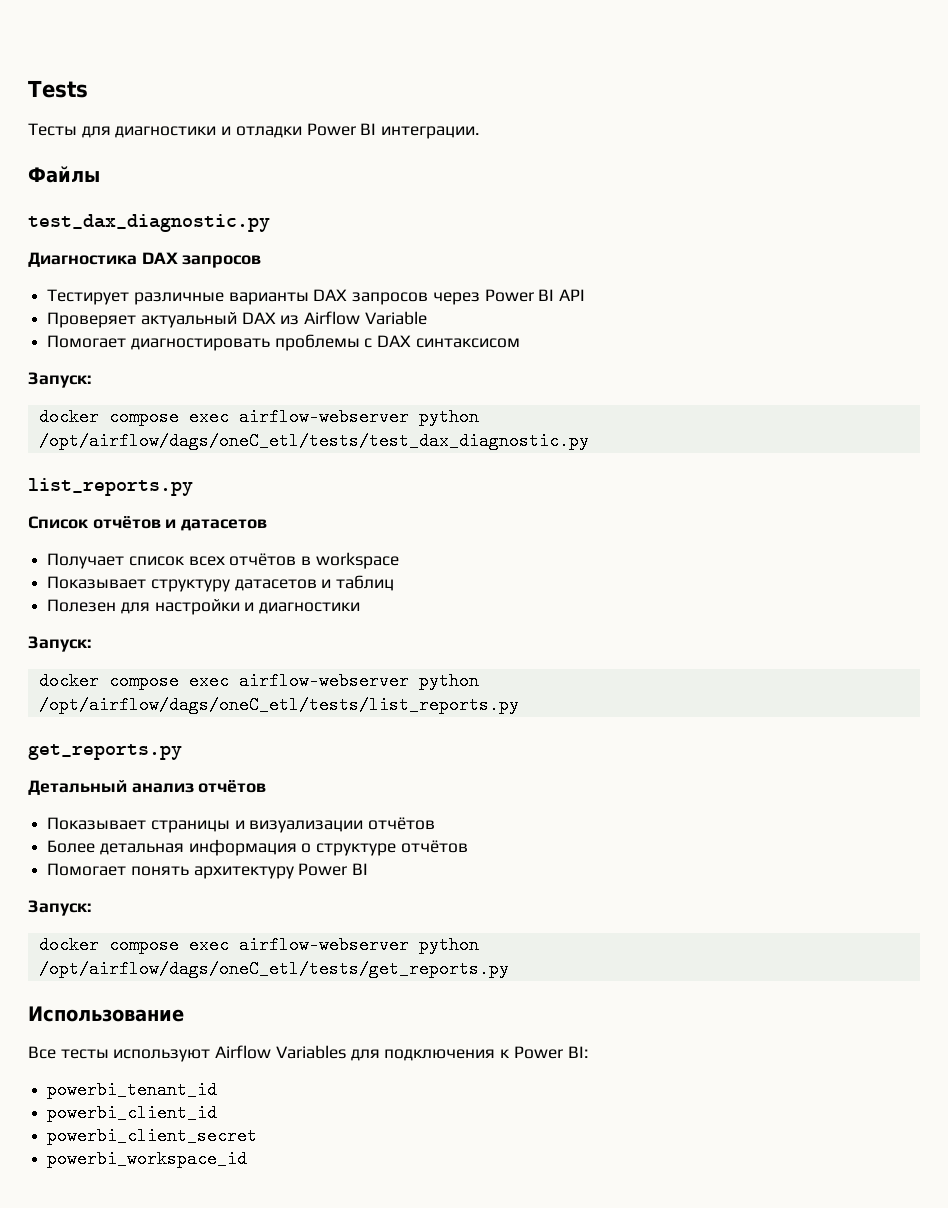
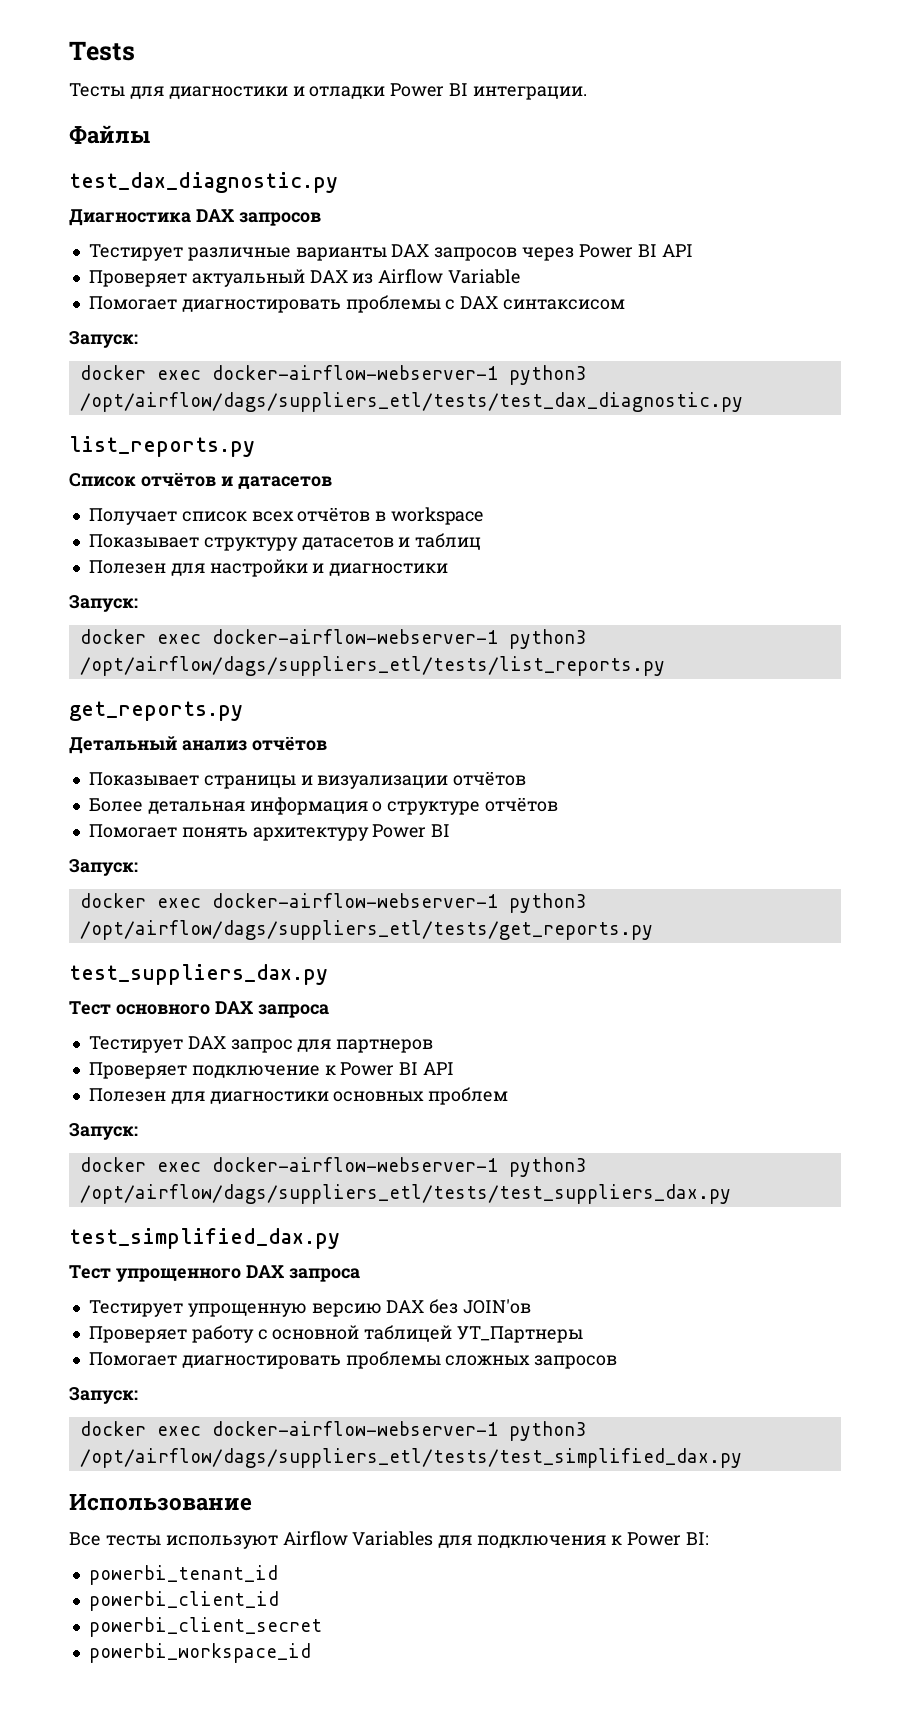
- docker compose exec airflow-webserver python /opt/airflow/dags/oneC_etl/tests/test_dax_diagnostic.py
+ docker exec docker-airflow-webserver-1 python3 /opt/airflow/dags/suppliers_etl/tests/test_dax_diagnostic.py
- docker compose exec airflow-webserver python /opt/airflow/dags/oneC_etl/tests/list_reports.py
+ docker exec docker-airflow-webserver-1 python3 /opt/airflow/dags/suppliers_etl/tests/list_reports.py
- docker compose exec airflow-webserver python /opt/airflow/dags/oneC_etl/tests/get_reports.py
+ docker exec docker-airflow-webserver-1 python3 /opt/airflow/dags/suppliers_etl/tests/get_reports.py
+ test_suppliers_dax.py
+ Тест основного DAX запроса
+ Тестирует DAX запрос для партнеров
+ Проверяет подключение к Power BI API
+ Полезен для диагностики основных проблем
+ Запуск:
+ docker exec docker-airflow-webserver-1 python3 /opt/airflow/dags/suppliers_etl/tests/test_suppliers_dax.py
+ test_simplified_dax.py
+ Тест упрощенного DAX запроса
+ Тестирует упрощенную версию DAX без JOIN'ов
+ Проверяет работу с основной таблицей УТ_Партнеры
+ Помогает диагностировать проблемы сложных запросов
+ Запуск:
+ docker exec docker-airflow-webserver-1 python3 /opt/airflow/dags/suppliers_etl/tests/test_simplified_dax.py

